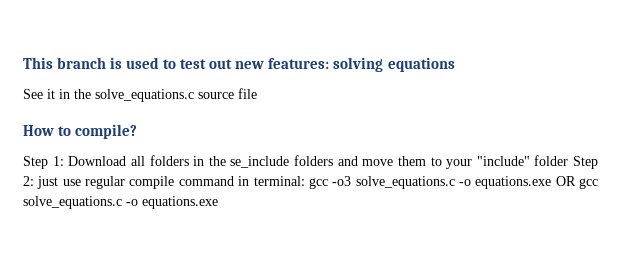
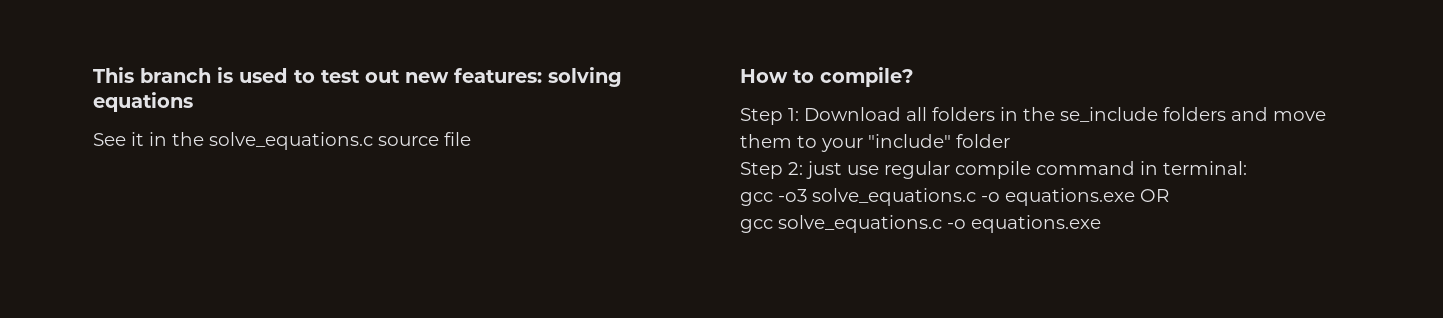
- Step 1: Download all folders in the se_include folders and move them to your "include" folder Step 2: just use regular compile command in terminal: gcc -o3 solve_equations.c -o equations.exe OR gcc solve_equations.c -o equations.exe
+ Step 1: Download all folders in the se_include folders and move them to your "include" folder
+ Step 2: just use regular compile command in terminal:
+ gcc -o3 solve_equations.c -o equations.exe OR
+ gcc solve_equations.c -o equations.exe

